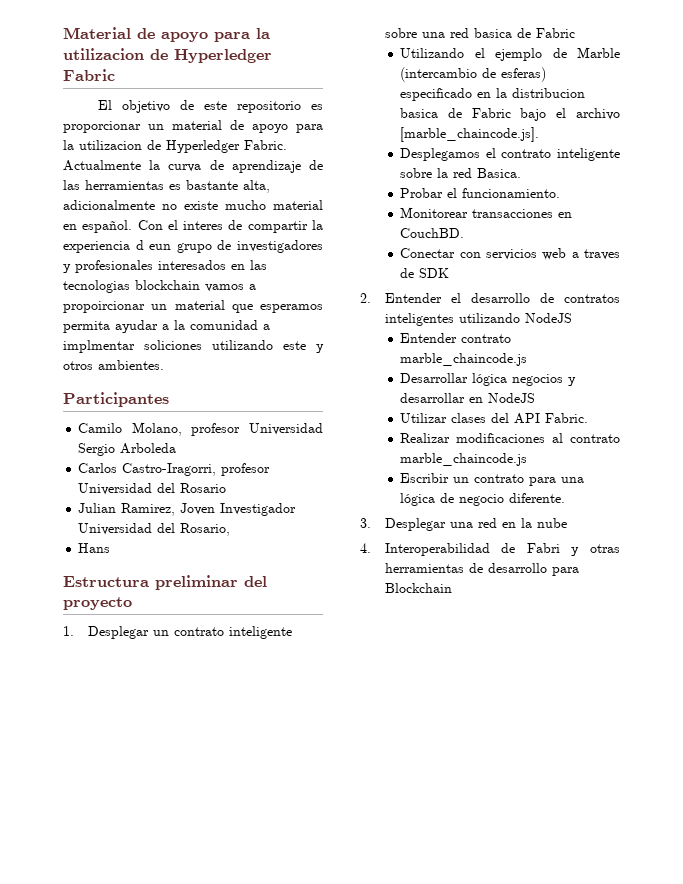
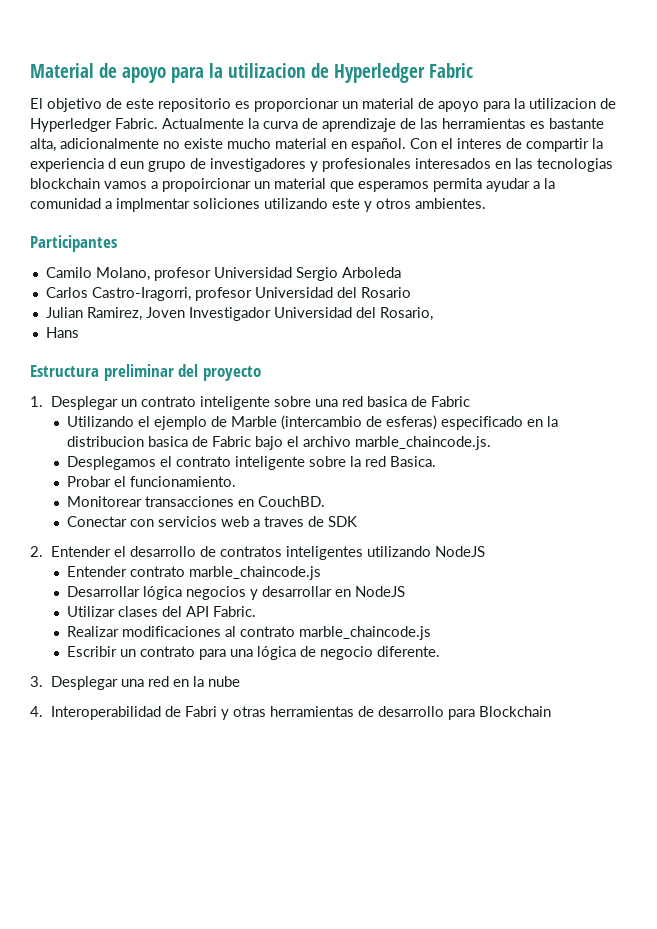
- Utilizando el ejemplo de Marble (intercambio de esferas) especificado en la distribucion basica de Fabric bajo el archivo [marble_chaincode.js].
+ Utilizando el ejemplo de Marble (intercambio de esferas) especificado en la distribucion basica de Fabric bajo el archivo marble_chaincode.js.

